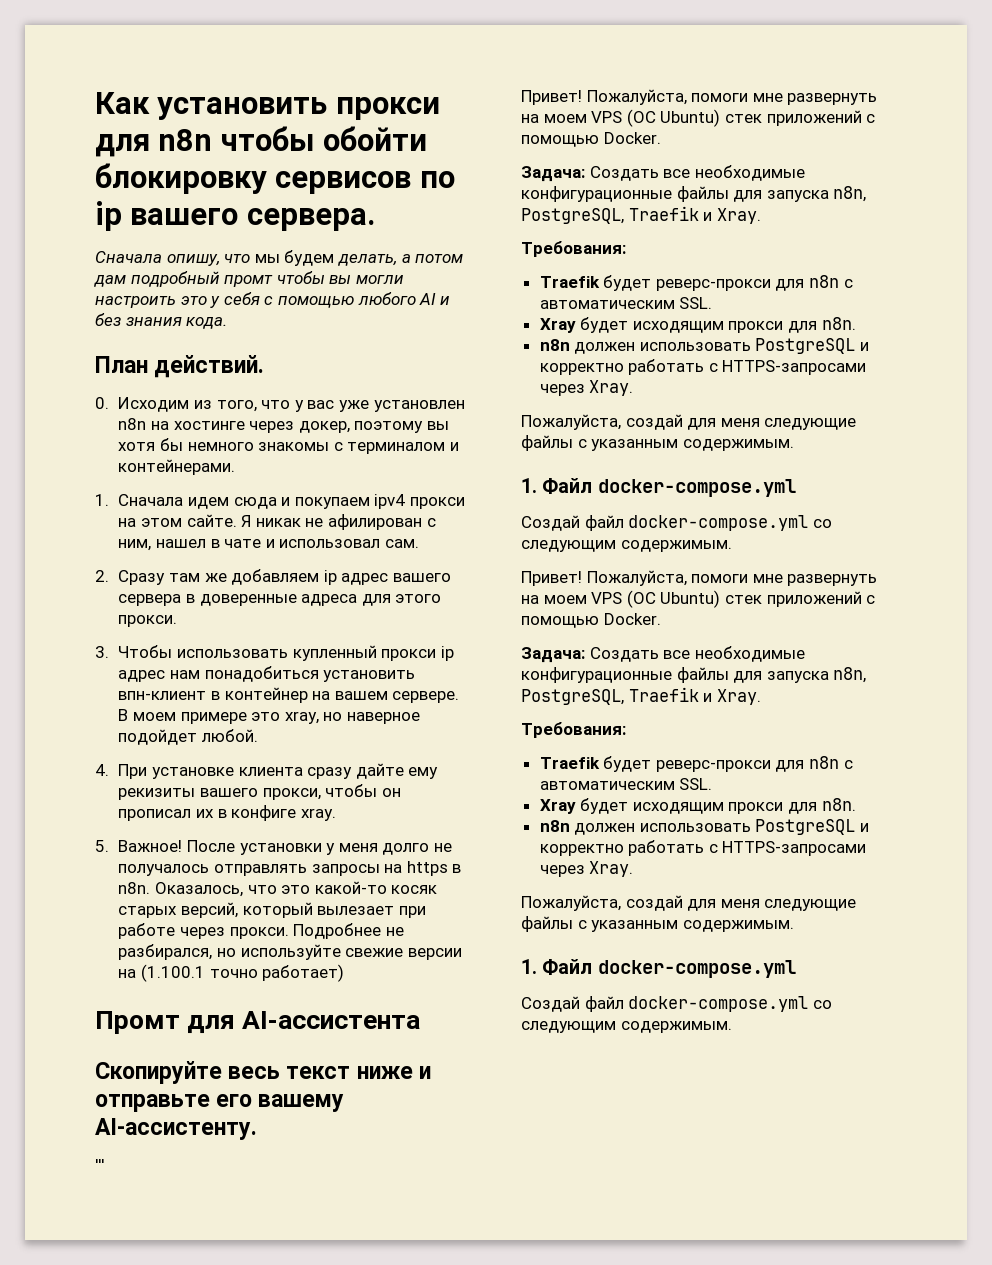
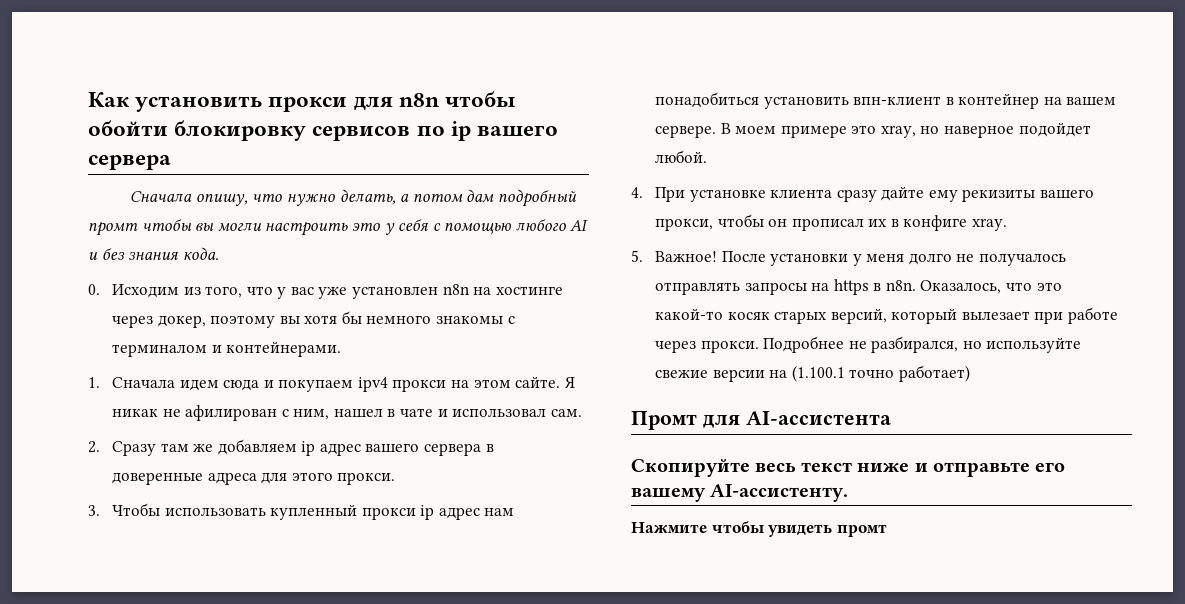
- Как установить прокси для n8n чтобы обойти блокировку сервисов по ip вашего сервера.
+ Как установить прокси для n8n чтобы обойти блокировку сервисов по ip вашего сервера
- Сначала опишу, что мы будем делать, а потом дам подробный промт чтобы вы могли настроить это у себя с помощью любого AI и без знания кода.
+ Сначала опишу, что нужно делать, а потом дам подробный промт чтобы вы могли настроить это у себя с помощью любого AI и без знания кода.
- План действий.
- '''
- Привет! Пожалуйста, помоги мне развернуть на моем VPS (ОС Ubuntu) стек приложений с помощью Docker.
- Задача: Создать все необходимые конфигурационные файлы для запуска n8n, PostgreSQL, Traefik и Xray.
- Требования:
- Traefik будет реверс-прокси для n8n с автоматическим SSL.
- Xray будет исходящим прокси для n8n.
- n8n должен использовать PostgreSQL и корректно работать с HTTPS-запросами через Xray.
- Пожалуйста, создай для меня следующие файлы с указанным содержимым.
- 1. Файл docker-compose.yml
- Создай файл docker-compose.yml со следующим содержимым.
- Привет! Пожалуйста, помоги мне развернуть на моем VPS (ОС Ubuntu) стек приложений с помощью Docker.
- Задача: Создать все необходимые конфигурационные файлы для запуска n8n, PostgreSQL, Traefik и Xray.
- Требования:
- Traefik будет реверс-прокси для n8n с автоматическим SSL.
- Xray будет исходящим прокси для n8n.
- n8n должен использовать PostgreSQL и корректно работать с HTTPS-запросами через Xray.
- Пожалуйста, создай для меня следующие файлы с указанным содержимым.
- 1. Файл docker-compose.yml
- Создай файл docker-compose.yml со следующим содержимым.
+ Нажмите чтобы увидеть промт

